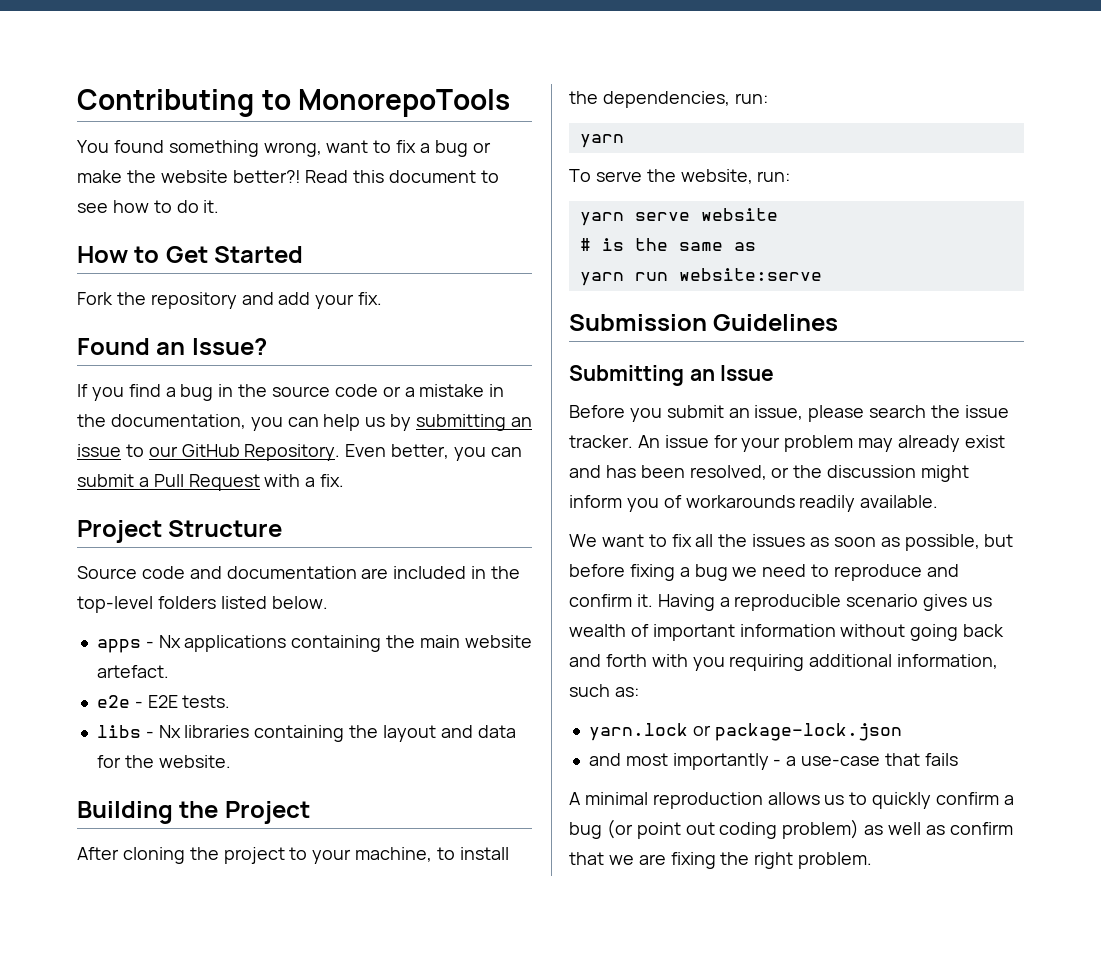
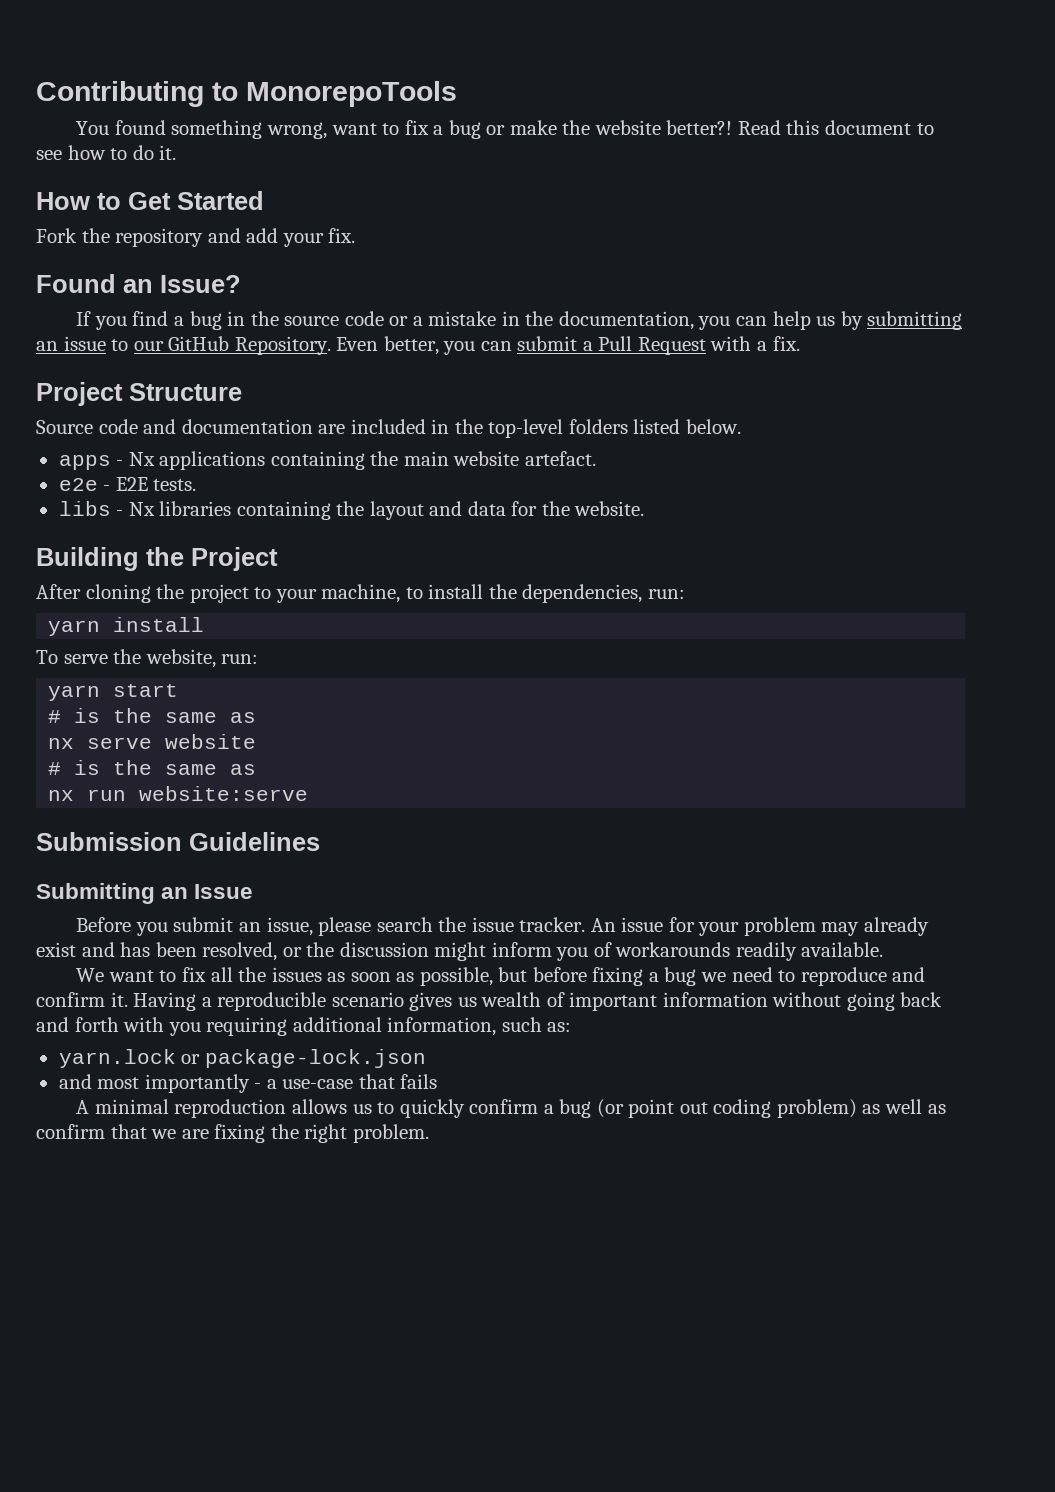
  After cloning the project to your machine, to install the dependencies, run:
- yarn
+ yarn install
- yarn serve website
+ yarn start
+ # is the same as
+ nx serve website
- yarn run website:serve
+ nx run website:serve

